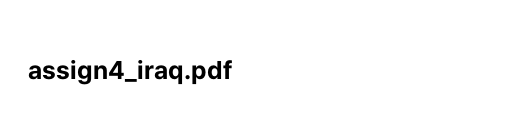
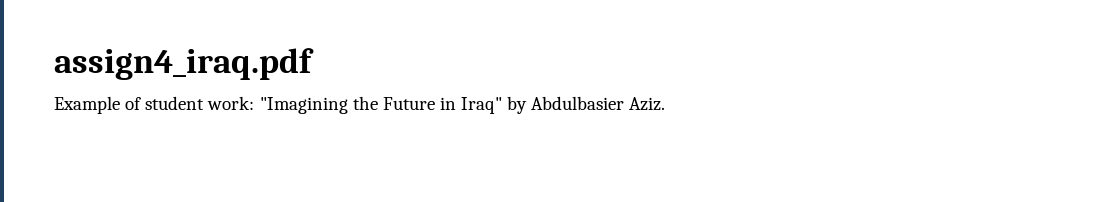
+ Example of student work: "Imagining the Future in Iraq" by Abdulbasier Aziz.

